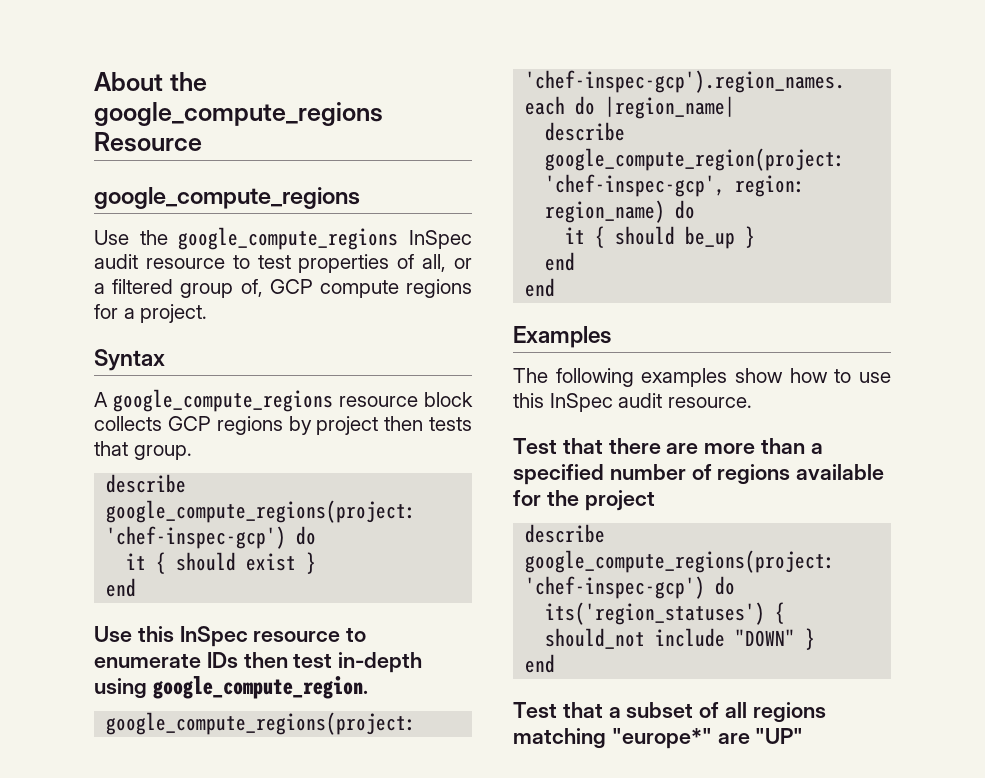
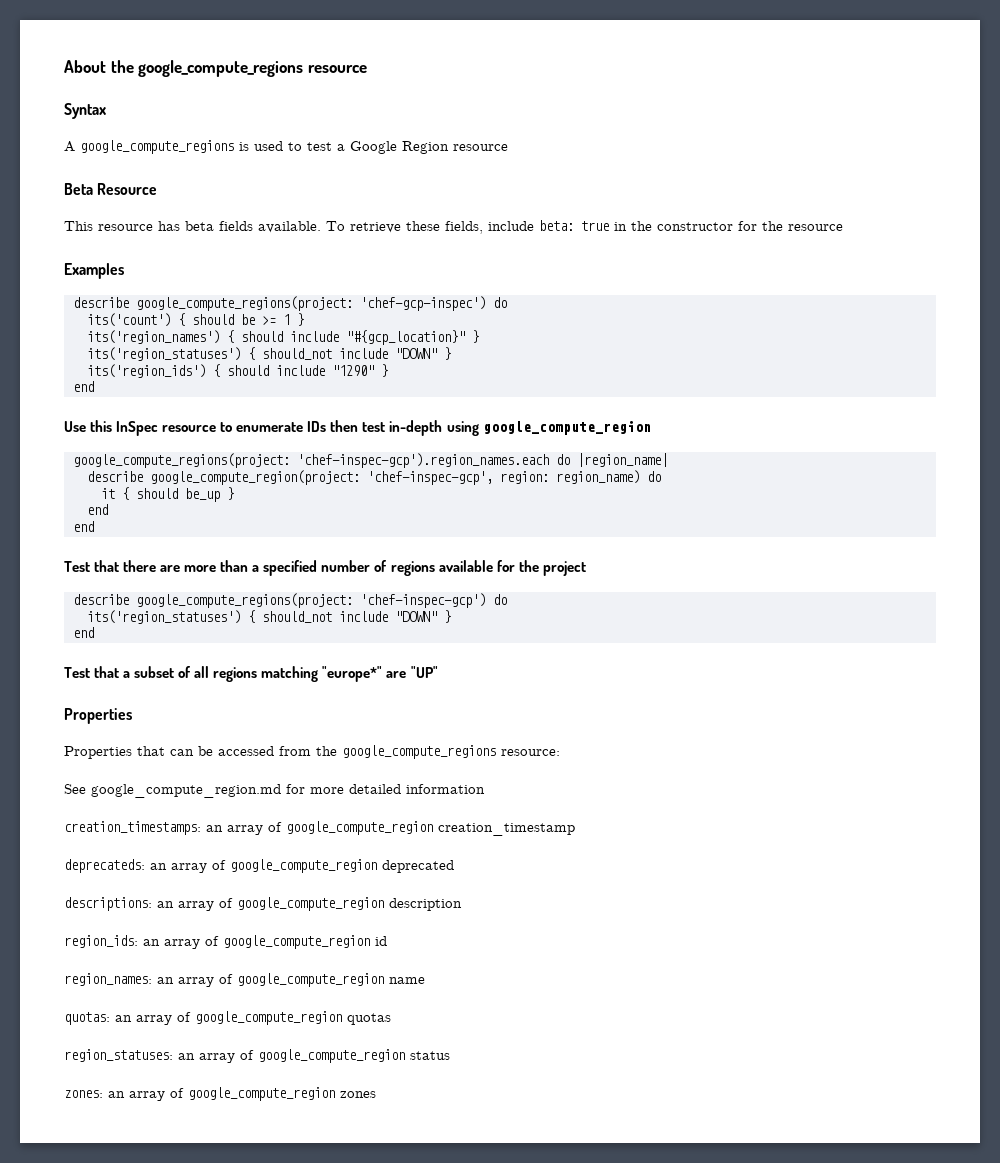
- About the google_compute_regions Resource
- google_compute_regions
- Use the google_compute_regions InSpec audit resource to test properties of all, or a filtered group of, GCP compute regions for a project.
+ About the google_compute_regions resource
  Syntax
- A google_compute_regions resource block collects GCP regions by project then tests that group.
- describe google_compute_regions(project: 'chef-inspec-gcp') do
- it { should exist }
+ A google_compute_regions is used to test a Google Region resource
+ Beta Resource
+ This resource has beta fields available. To retrieve these fields, include beta: true in the constructor for the resource
+ Examples
+ describe google_compute_regions(project: 'chef-gcp-inspec') do
+ its('count') { should be >= 1 }
+ its('region_names') { should include "#{gcp_location}" }
+ its('region_statuses') { should_not include "DOWN" }
+ its('region_ids') { should include "1290" }
- Use this InSpec resource to enumerate IDs then test in-depth using google_compute_region.
+ Use this InSpec resource to enumerate IDs then test in-depth using google_compute_region
- Examples
- The following examples show how to use this InSpec audit resource.
  Test that a subset of all regions matching "europe*" are "UP"
+ Properties
+ Properties that can be accessed from the google_compute_regions resource:
+ See google_compute_region.md for more detailed information
+ creation_timestamps: an array of google_compute_region creation_timestamp
+ deprecateds: an array of google_compute_region deprecated
+ descriptions: an array of google_compute_region description
+ region_ids: an array of google_compute_region id
+ region_names: an array of google_compute_region name
+ quotas: an array of google_compute_region quotas
+ region_statuses: an array of google_compute_region status
+ zones: an array of google_compute_region zones

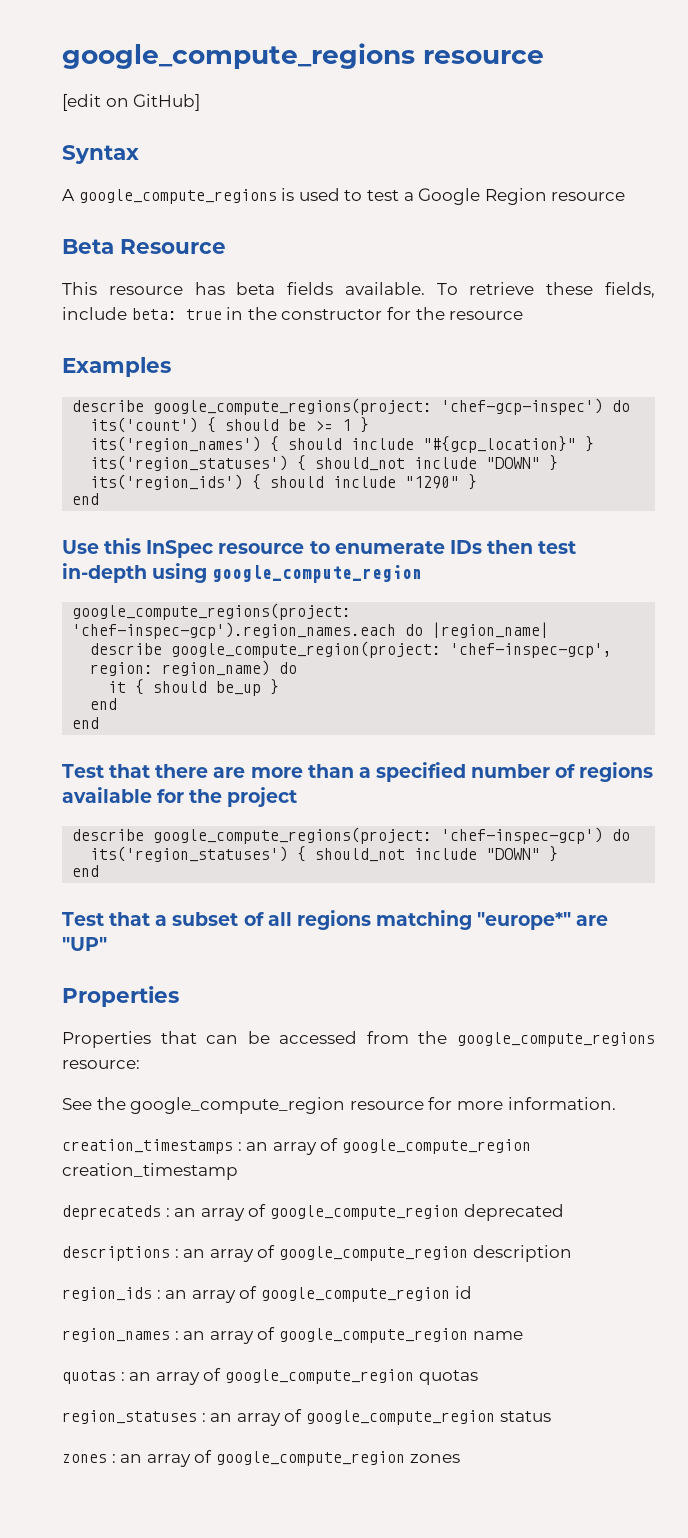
- About the google_compute_regions resource
+ google_compute_regions resource
+ [edit on GitHub]
- See google_compute_region.md for more detailed information
- creation_timestamps: an array of google_compute_region creation_timestamp
+ See the google_compute_region resource for more information.
+ creation_timestamps : an array of google_compute_region creation_timestamp
- deprecateds: an array of google_compute_region deprecated
+ deprecateds : an array of google_compute_region deprecated
- descriptions: an array of google_compute_region description
+ descriptions : an array of google_compute_region description
- region_ids: an array of google_compute_region id
+ region_ids : an array of google_compute_region id
- region_names: an array of google_compute_region name
+ region_names : an array of google_compute_region name
- quotas: an array of google_compute_region quotas
+ quotas : an array of google_compute_region quotas
- region_statuses: an array of google_compute_region status
+ region_statuses : an array of google_compute_region status
- zones: an array of google_compute_region zones
+ zones : an array of google_compute_region zones

